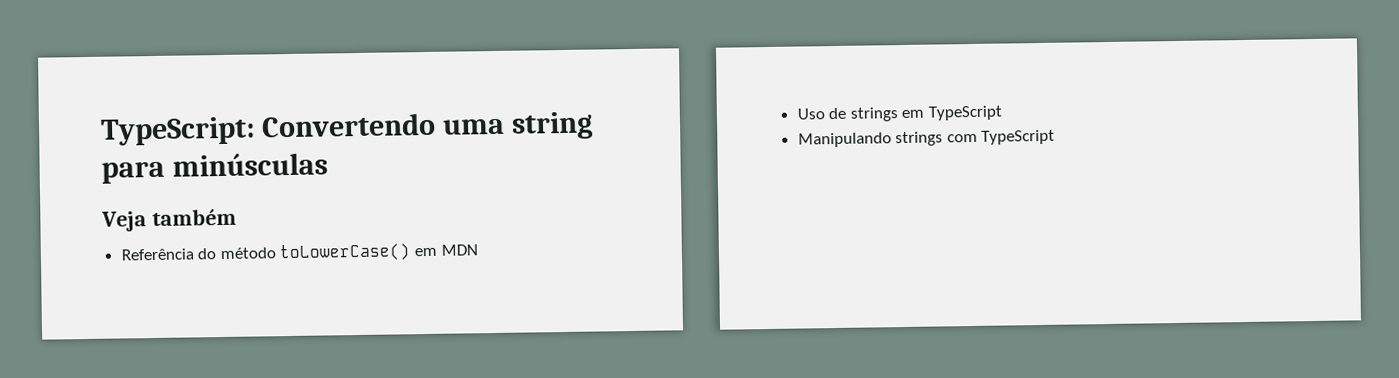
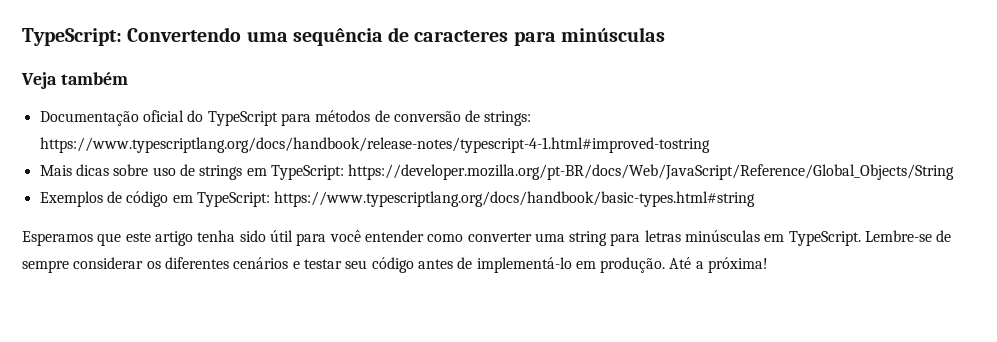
- TypeScript: Convertendo uma string para minúsculas
+ TypeScript: Convertendo uma sequência de caracteres para minúsculas
- Referência do método toLowerCase() em MDN
- Uso de strings em TypeScript
- Manipulando strings com TypeScript
+ Documentação oficial do TypeScript para métodos de conversão de strings: https://www.typescriptlang.org/docs/handbook/release-notes/typescript-4-1.html#improved-tostring
+ Mais dicas sobre uso de strings em TypeScript: https://developer.mozilla.org/pt-BR/docs/Web/JavaScript/Reference/Global_Objects/String
+ Exemplos de código em TypeScript: https://www.typescriptlang.org/docs/handbook/basic-types.html#string
+ Esperamos que este artigo tenha sido útil para você entender como converter uma string para letras minúsculas em TypeScript. Lembre-se de sempre considerar os diferentes cenários e testar seu código antes de implementá-lo em produção. Até a próxima!

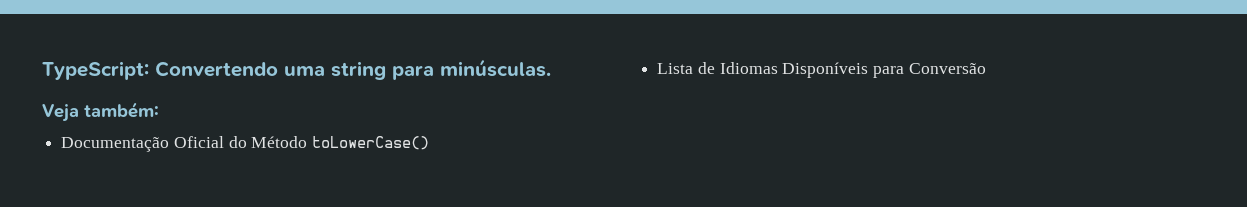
- TypeScript: Convertendo uma sequência de caracteres para minúsculas
+ TypeScript: Convertendo uma string para minúsculas.
- Veja também
+ Veja também:
- Documentação oficial do TypeScript para métodos de conversão de strings: https://www.typescriptlang.org/docs/handbook/release-notes/typescript-4-1.html#improved-tostring
- Mais dicas sobre uso de strings em TypeScript: https://developer.mozilla.org/pt-BR/docs/Web/JavaScript/Reference/Global_Objects/String
- Exemplos de código em TypeScript: https://www.typescriptlang.org/docs/handbook/basic-types.html#string
- Esperamos que este artigo tenha sido útil para você entender como converter uma string para letras minúsculas em TypeScript. Lembre-se de sempre considerar os diferentes cenários e testar seu código antes de implementá-lo em produção. Até a próxima!
+ Documentação Oficial do Método toLowerCase()
+ Lista de Idiomas Disponíveis para Conversão

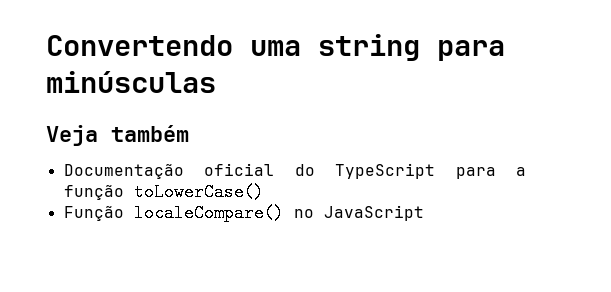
- TypeScript: Convertendo uma string para minúsculas.
+ Convertendo uma string para minúsculas
- Veja também:
+ Veja também
- Documentação Oficial do Método toLowerCase()
- Lista de Idiomas Disponíveis para Conversão
+ Documentação oficial do TypeScript para a função toLowerCase()
+ Função localeCompare() no JavaScript

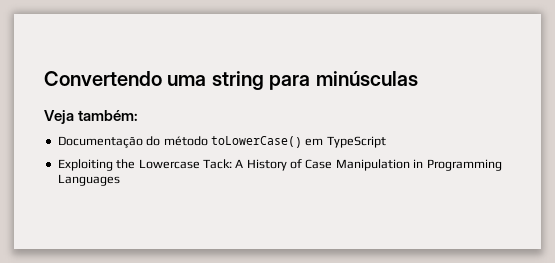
- Veja também
+ Veja também:
- Documentação oficial do TypeScript para a função toLowerCase()
- Função localeCompare() no JavaScript
+ Documentação do método toLowerCase() em TypeScript
+ Exploiting the Lowercase Tack: A History of Case Manipulation in Programming Languages

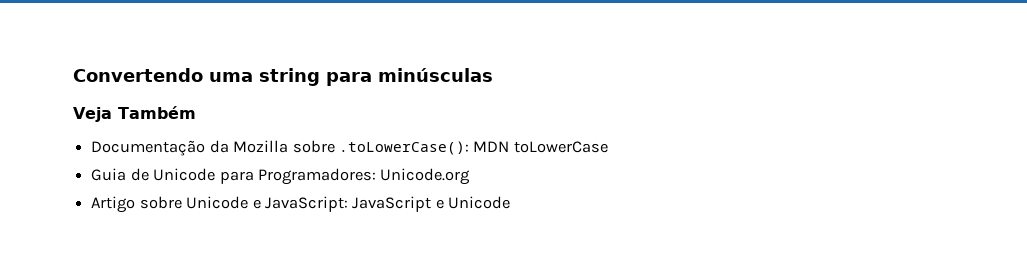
- Veja também:
+ Veja Também
- Documentação do método toLowerCase() em TypeScript
- Exploiting the Lowercase Tack: A History of Case Manipulation in Programming Languages
+ Documentação da Mozilla sobre .toLowerCase(): MDN toLowerCase
+ Guia de Unicode para Programadores: Unicode.org
+ Artigo sobre Unicode e JavaScript: JavaScript e Unicode

